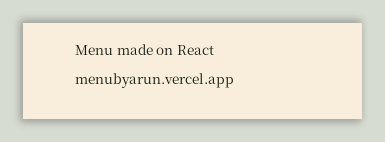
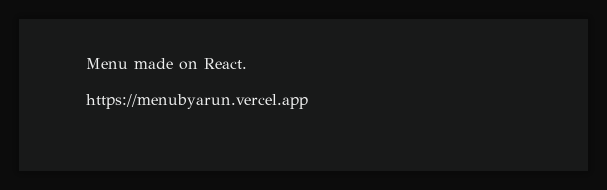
- Menu made on React
- menubyarun.vercel.app
+ Menu made on React.
+ https://menubyarun.vercel.app

